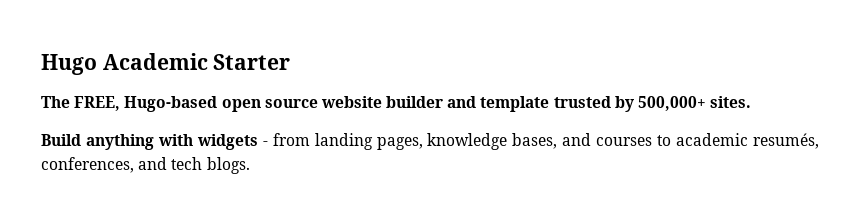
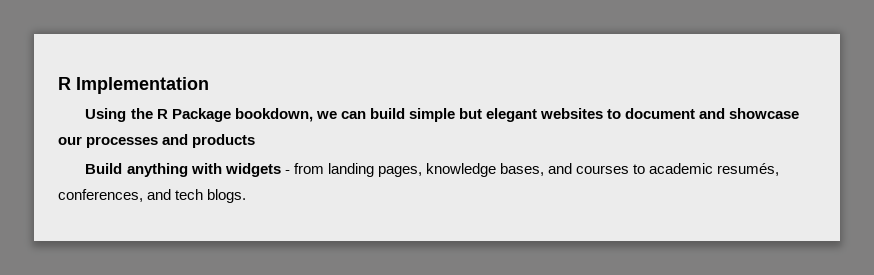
- Hugo Academic Starter
- The FREE, Hugo-based open source website builder and template trusted by 500,000+ sites.
+ R Implementation
+ Using the R Package bookdown, we can build simple but elegant websites to document and showcase our processes and products

